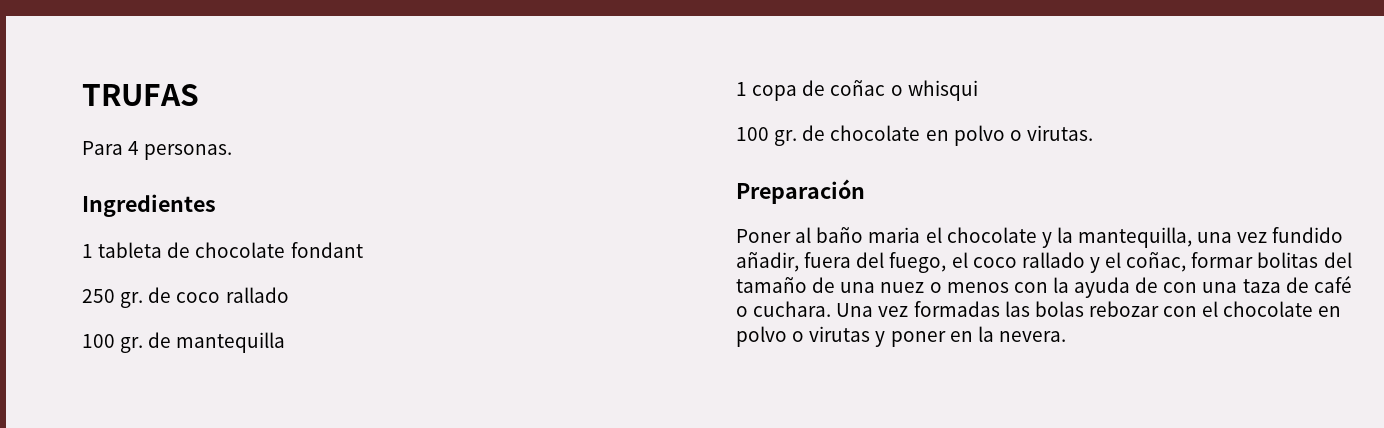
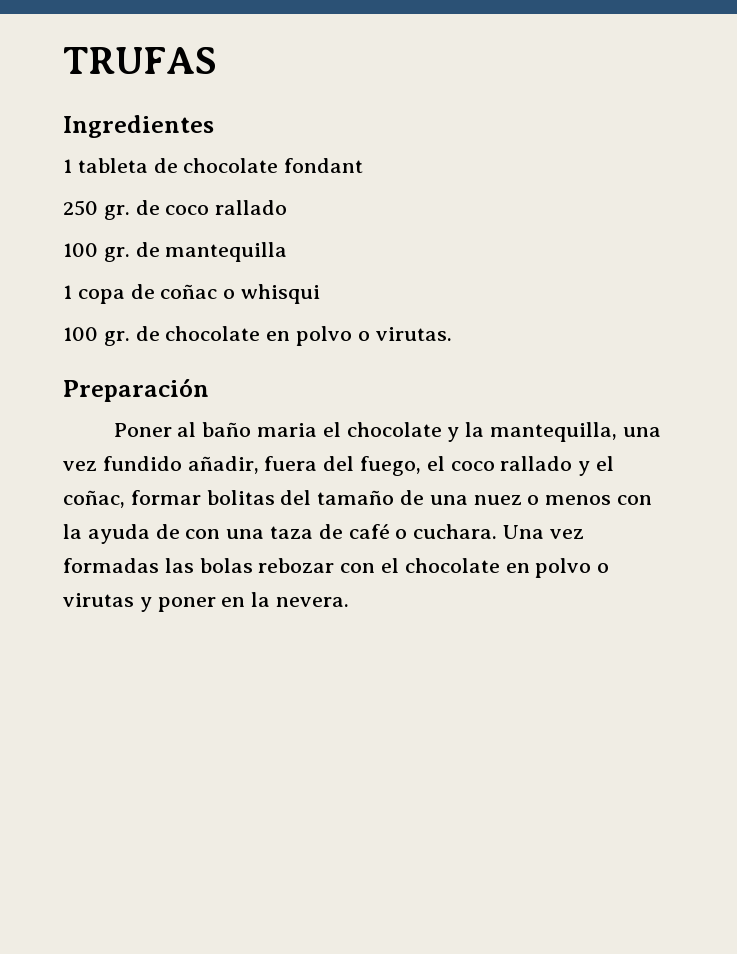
- Para 4 personas.

